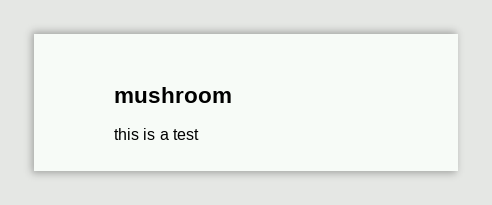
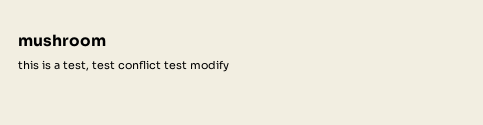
- this is a test
+ this is a test, test conflict test modify

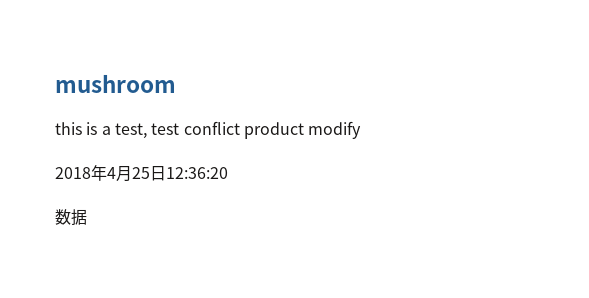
- this is a test, test conflict test modify
+ this is a test, test conflict product modify
+ 2018年4月25日12:36:20
+ 数据

